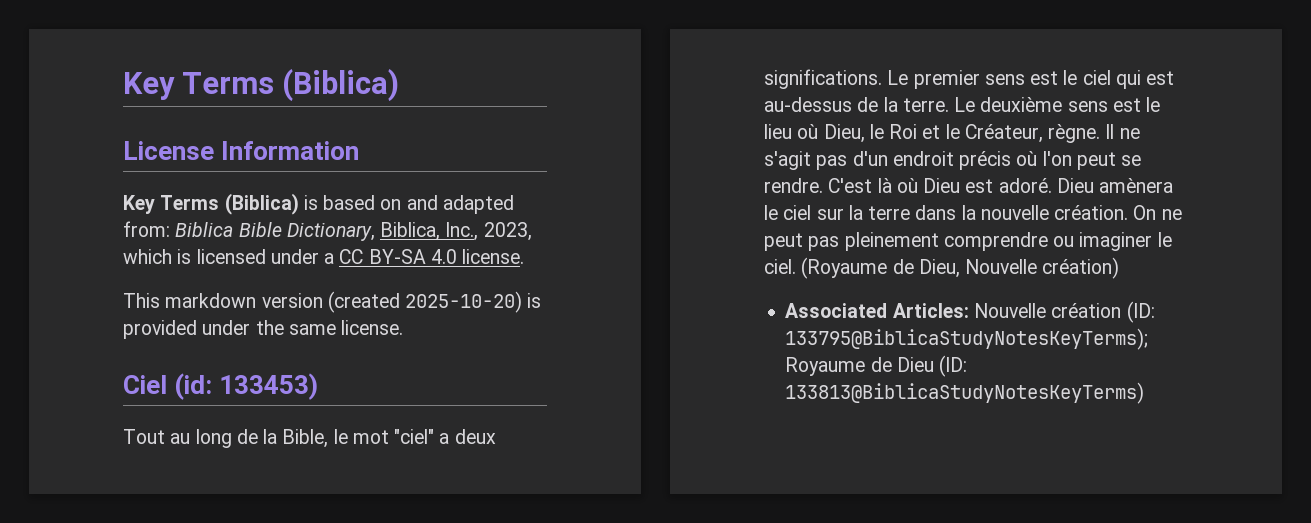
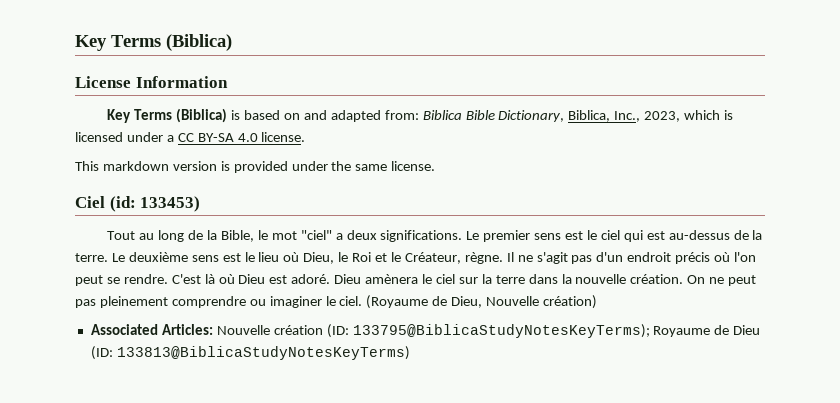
- This markdown version (created 2025-10-20) is provided under the same license.
+ This markdown version is provided under the same license.

